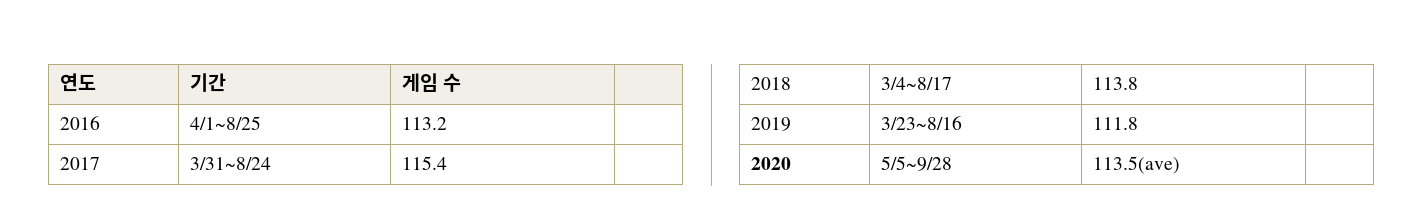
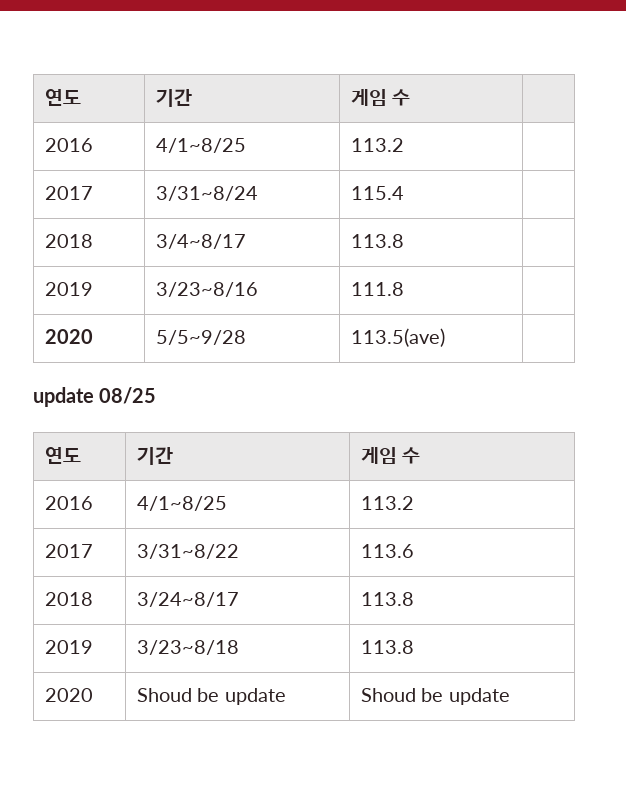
+ update 08/25
+ 연도 | 기간 | 게임 수
+ 2016 | 4/1~8/25 | 113.2
+ 2017 | 3/31~8/22 | 113.6
+ 2018 | 3/24~8/17 | 113.8
+ 2019 | 3/23~8/18 | 113.8
+ 2020 | Shoud be update | Shoud be update

